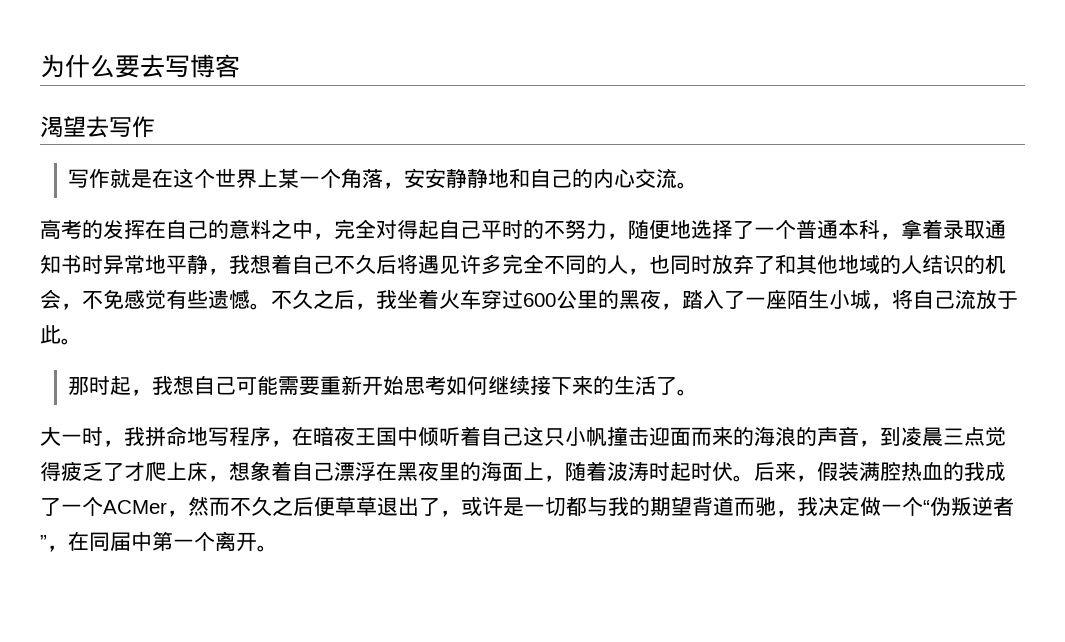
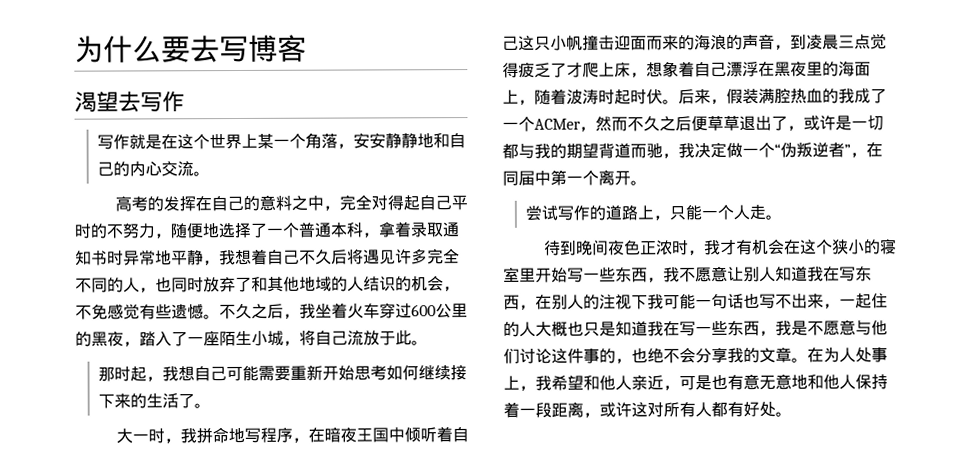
+ 尝试写作的道路上，只能一个人走。
+ 待到晚间夜色正浓时，我才有机会在这个狭小的寝室里开始写一些东西，我不愿意让别人知道我在写东西，在别人的注视下我可能一句话也写不出来，一起住的人大概也只是知道我在写一些东西，我是不愿意与他们讨论这件事的，也绝不会分享我的文章。在为人处事上，我希望和他人亲近，可是也有意无意地和他人保持着一段距离，或许这对所有人都有好处。

